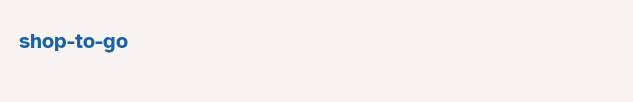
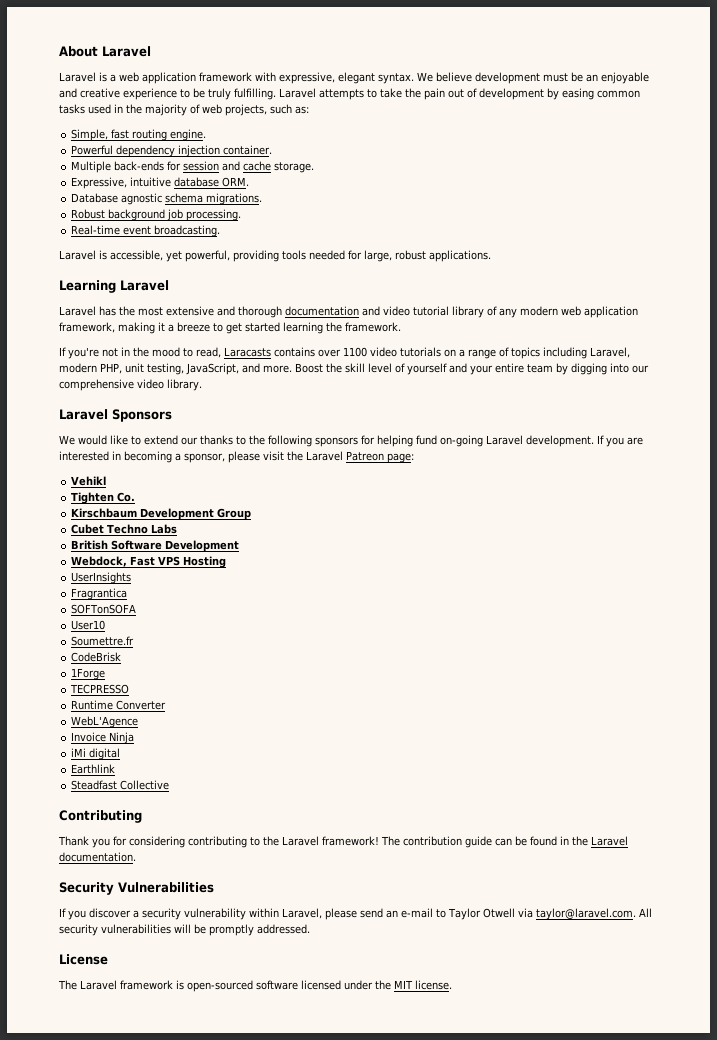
- shop-to-go
+ About Laravel
+ Laravel is a web application framework with expressive, elegant syntax. We believe development must be an enjoyable and creative experience to be truly fulfilling. Laravel attempts to take the pain out of development by easing common tasks used in the majority of web projects, such as:
+ Simple, fast routing engine.
+ Powerful dependency injection container.
+ Multiple back-ends for session and cache storage.
+ Expressive, intuitive database ORM.
+ Database agnostic schema migrations.
+ Robust background job processing.
+ Real-time event broadcasting.
+ Laravel is accessible, yet powerful, providing tools needed for large, robust applications.
+ Learning Laravel
+ Laravel has the most extensive and thorough documentation and video tutorial library of any modern web application framework, making it a breeze to get started learning the framework.
+ If you're not in the mood to read, Laracasts contains over 1100 video tutorials on a range of topics including Laravel, modern PHP, unit testing, JavaScript, and more. Boost the skill level of yourself and your entire team by digging into our comprehensive video library.
+ Laravel Sponsors
+ We would like to extend our thanks to the following sponsors for helping fund on-going Laravel development. If you are interested in becoming a sponsor, please visit the Laravel Patreon page:
+ Vehikl
+ Tighten Co.
+ Kirschbaum Development Group
+ Cubet Techno Labs
+ British Software Development
+ Webdock, Fast VPS Hosting
+ UserInsights
+ Fragrantica
+ SOFTonSOFA
+ User10
+ Soumettre.fr
+ CodeBrisk
+ 1Forge
+ TECPRESSO
+ Runtime Converter
+ WebL'Agence
+ Invoice Ninja
+ iMi digital
+ Earthlink
+ Steadfast Collective
+ Contributing
+ Thank you for considering contributing to the Laravel framework! The contribution guide can be found in the Laravel documentation.
+ Security Vulnerabilities
+ If you discover a security vulnerability within Laravel, please send an e-mail to Taylor Otwell via taylor@laravel.com. All security vulnerabilities will be promptly addressed.
+ License
+ The Laravel framework is open-sourced software licensed under the MIT license.

